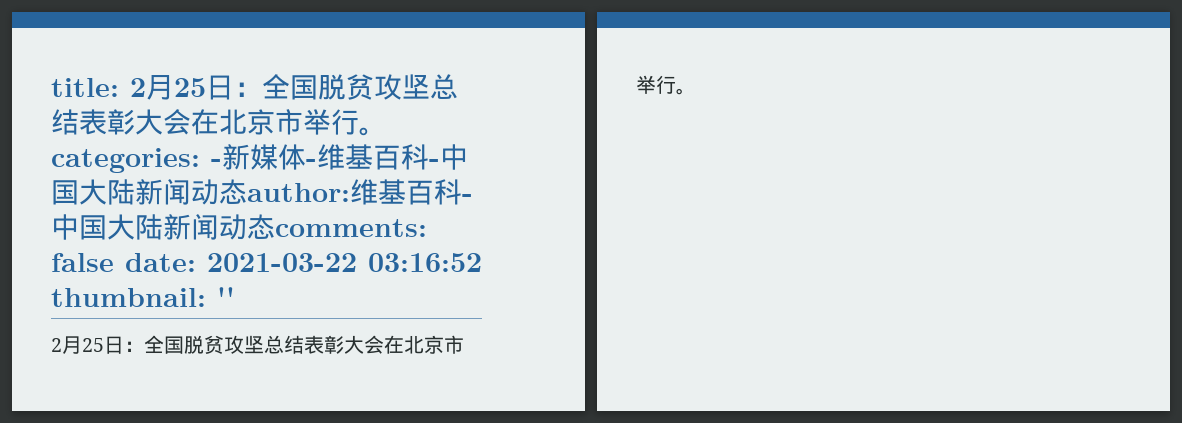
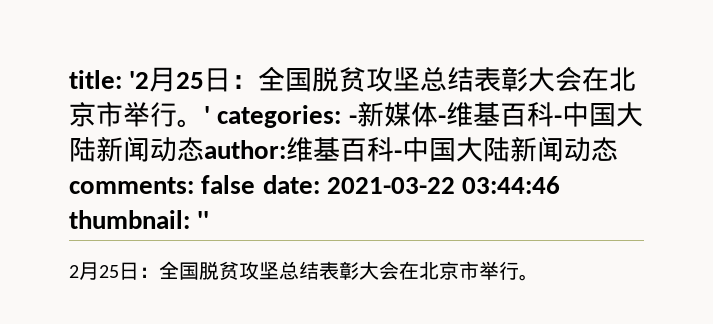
- title: 2月25日：全国脱贫攻坚总结表彰大会在北京市举行。categories: -新媒体-维基百科-中国大陆新闻动态author:维基百科-中国大陆新闻动态comments: false date: 2021-03-22 03:16:52 thumbnail: ''
+ title: '2月25日：全国脱贫攻坚总结表彰大会在北京市举行。' categories: -新媒体-维基百科-中国大陆新闻动态author:维基百科-中国大陆新闻动态comments: false date: 2021-03-22 03:44:46 thumbnail: ''

